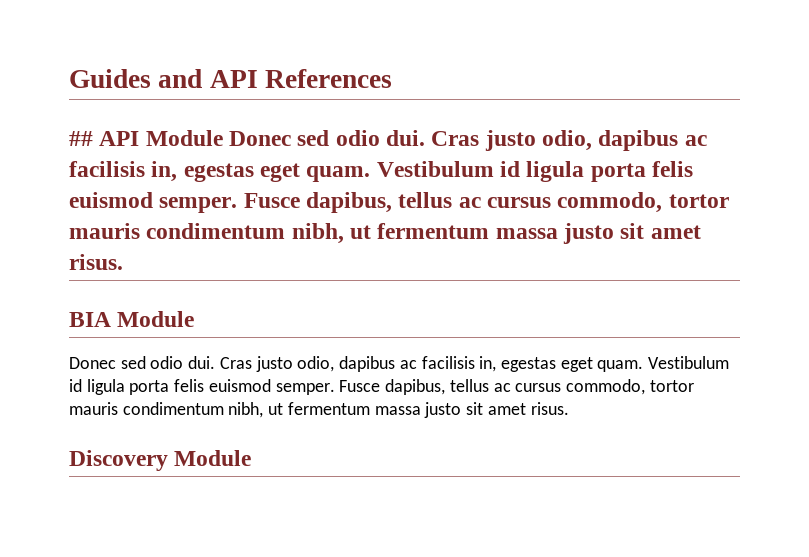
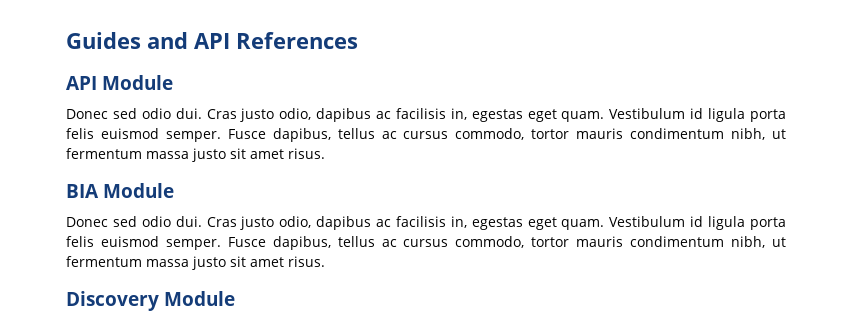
- ## API Module Donec sed odio dui.
+ API Module
+ Donec sed odio dui.

